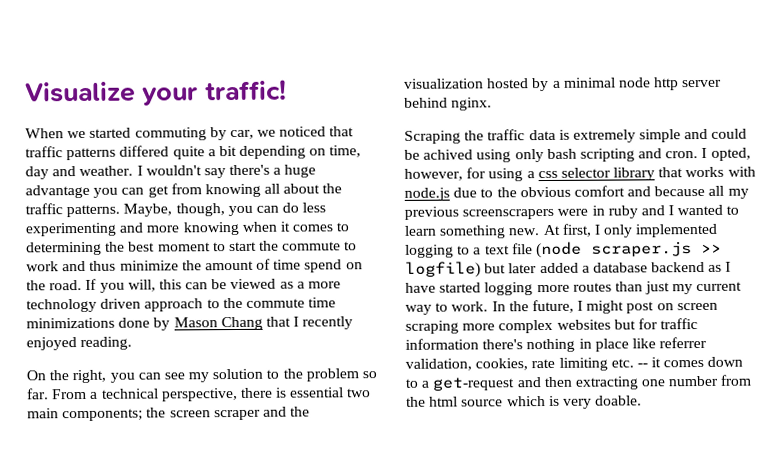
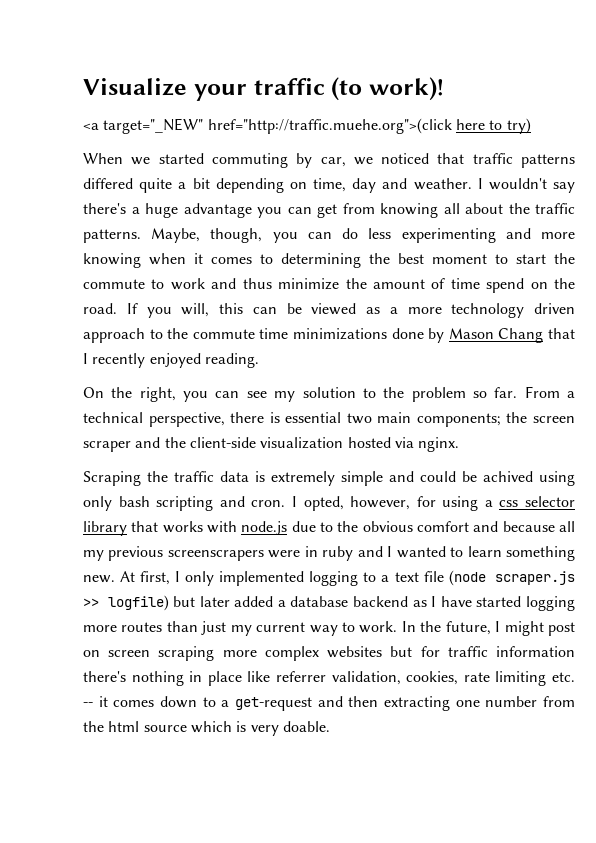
- Visualize your traffic!
+ Visualize your traffic (to work)!
+ <a target="_NEW" href="http://traffic.muehe.org">(click here to try)
- From a technical perspective, there is essential two main components; the screen scraper and the visualization hosted by a minimal node http server behind nginx.
+ From a technical perspective, there is essential two main components; the screen scraper and the client-side visualization hosted via nginx.

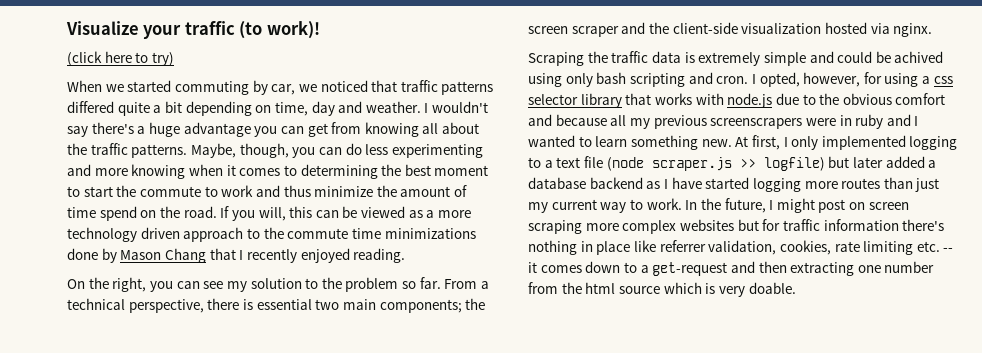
- <a target="_NEW" href="http://traffic.muehe.org">(click here to try)
+ (click here to try)

